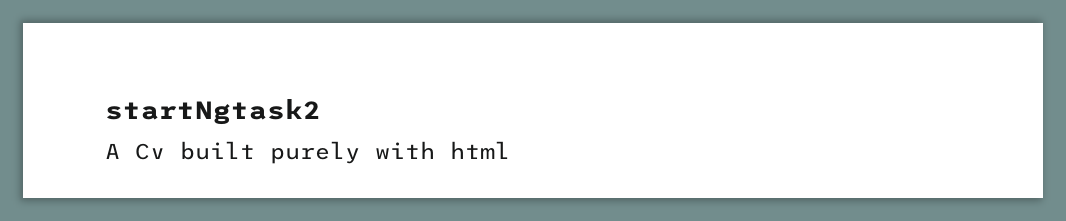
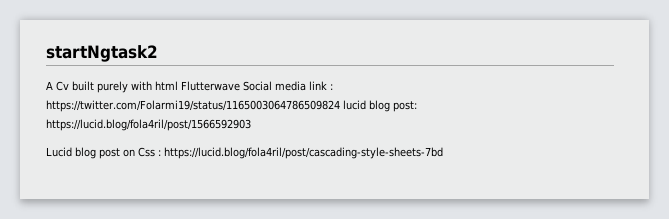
- A Cv built purely with html
+ A Cv built purely with html Flutterwave Social media link : https://twitter.com/Folarmi19/status/1165003064786509824 lucid blog post: https://lucid.blog/fola4ril/post/1566592903
+ Lucid blog post on Css : https://lucid.blog/fola4ril/post/cascading-style-sheets-7bd

